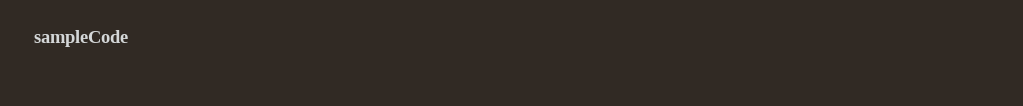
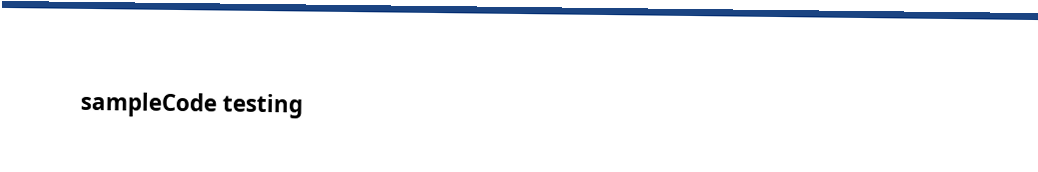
- sampleCode
+ sampleCode testing

